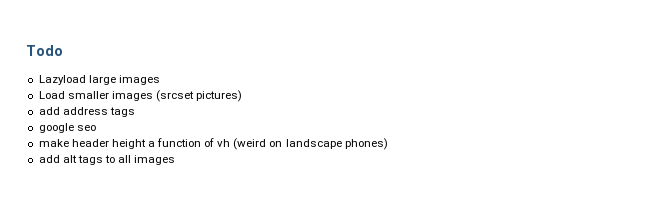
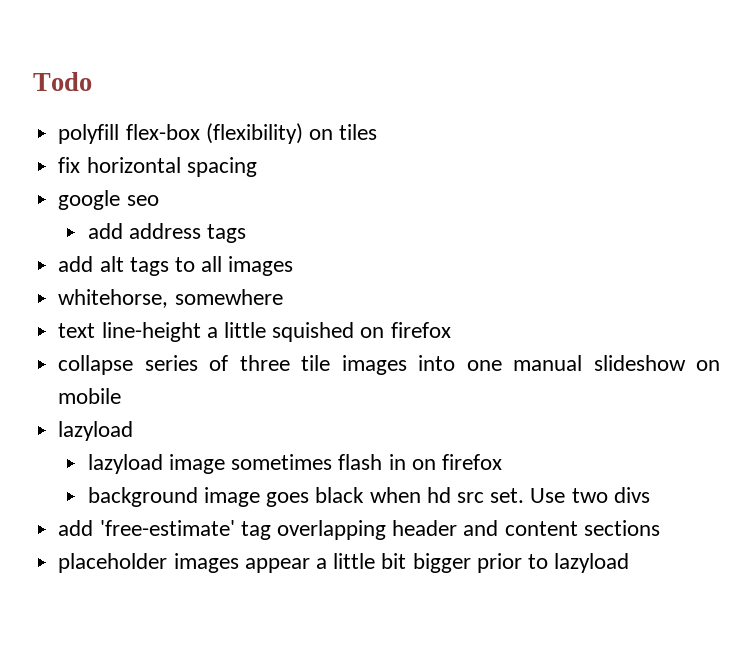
- Lazyload large images
- Load smaller images (srcset pictures)
+ polyfill flex-box (flexibility) on tiles
+ fix horizontal spacing
+ google seo
  add address tags
- google seo
- make header height a function of vh (weird on landscape phones)
+ whitehorse, somewhere
+ text line-height a little squished on firefox
+ collapse series of three tile images into one manual slideshow on mobile
+ lazyload
+ lazyload image sometimes flash in on firefox
+ background image goes black when hd src set. Use two divs
+ add 'free-estimate' tag overlapping header and content sections
+ placeholder images appear a little bit bigger prior to lazyload

